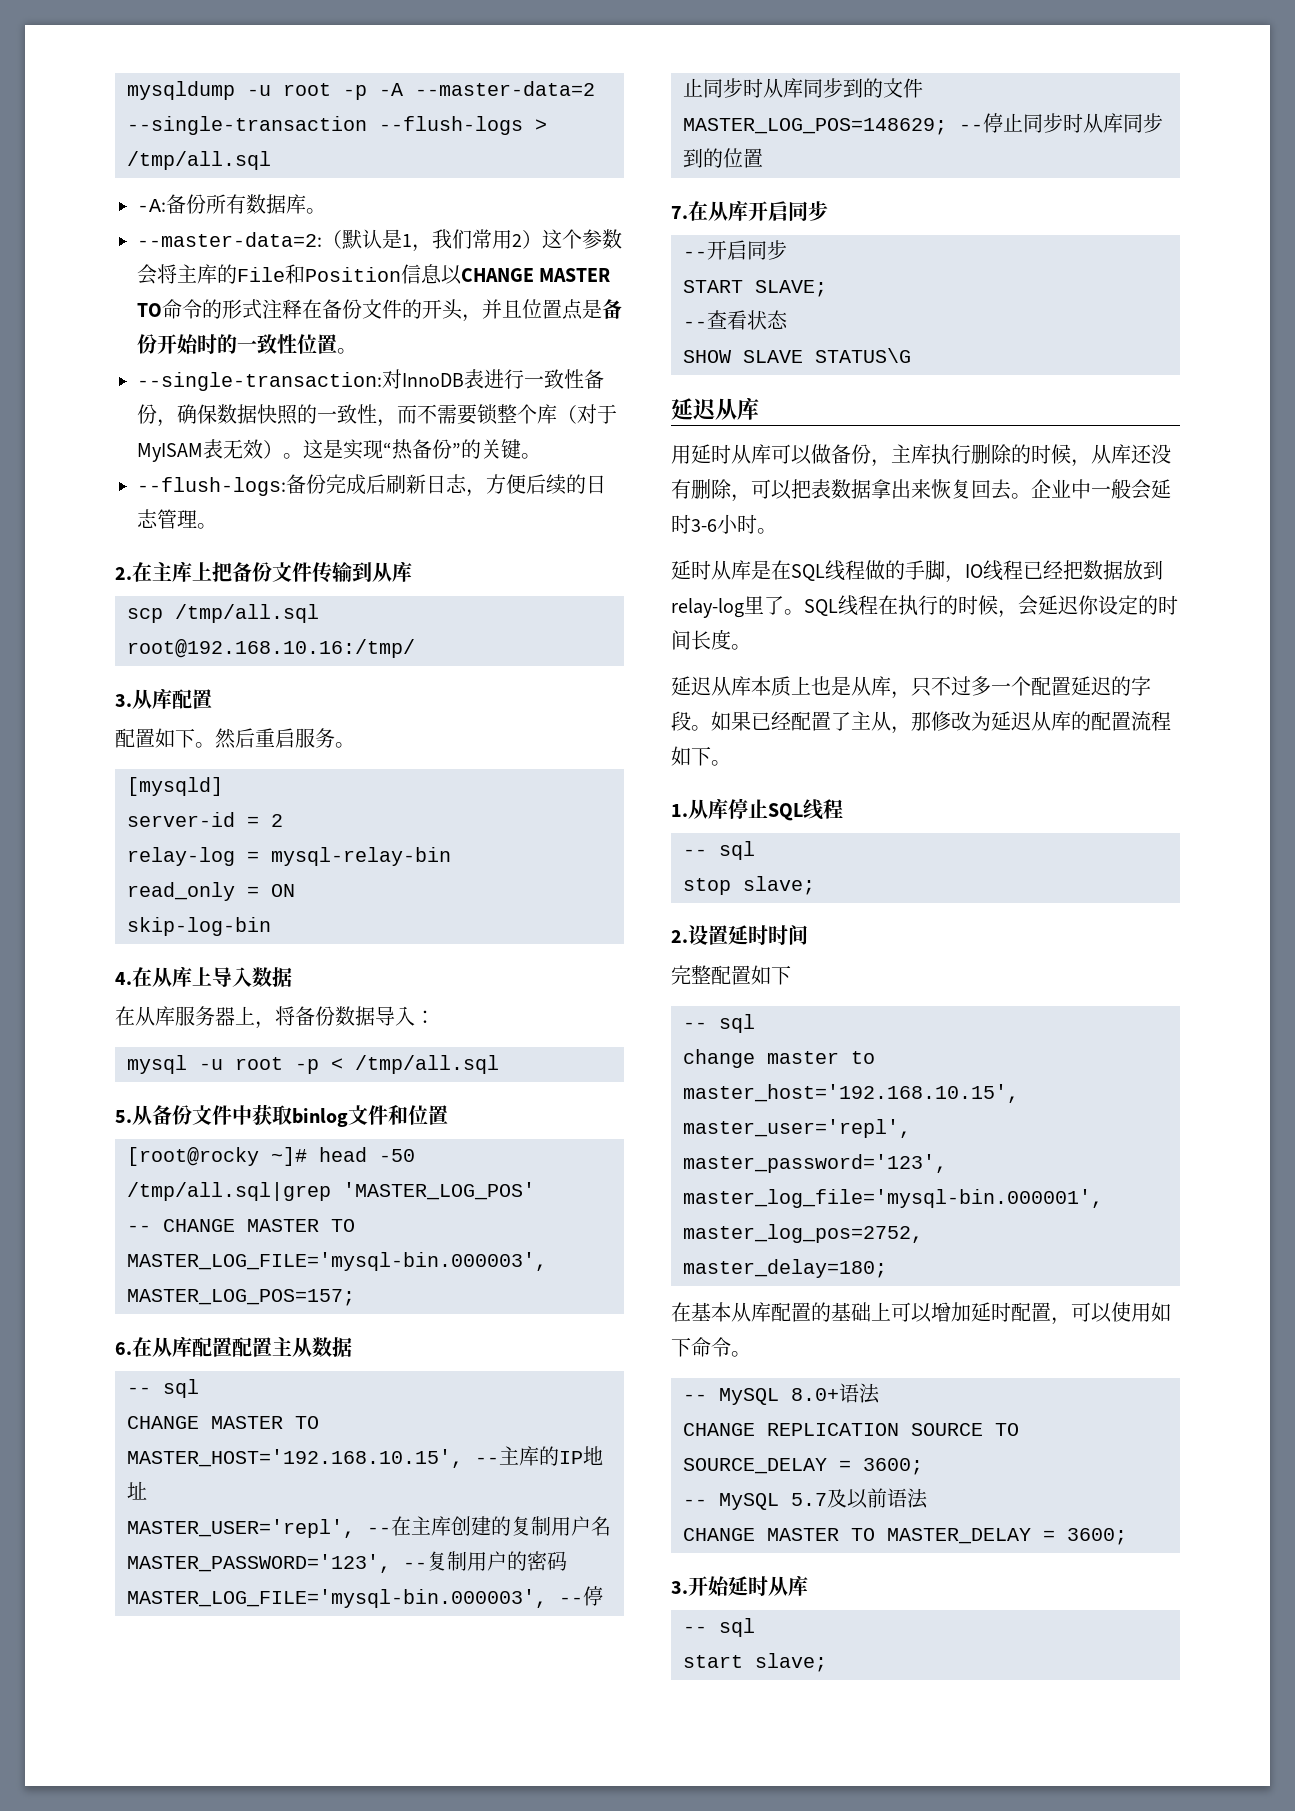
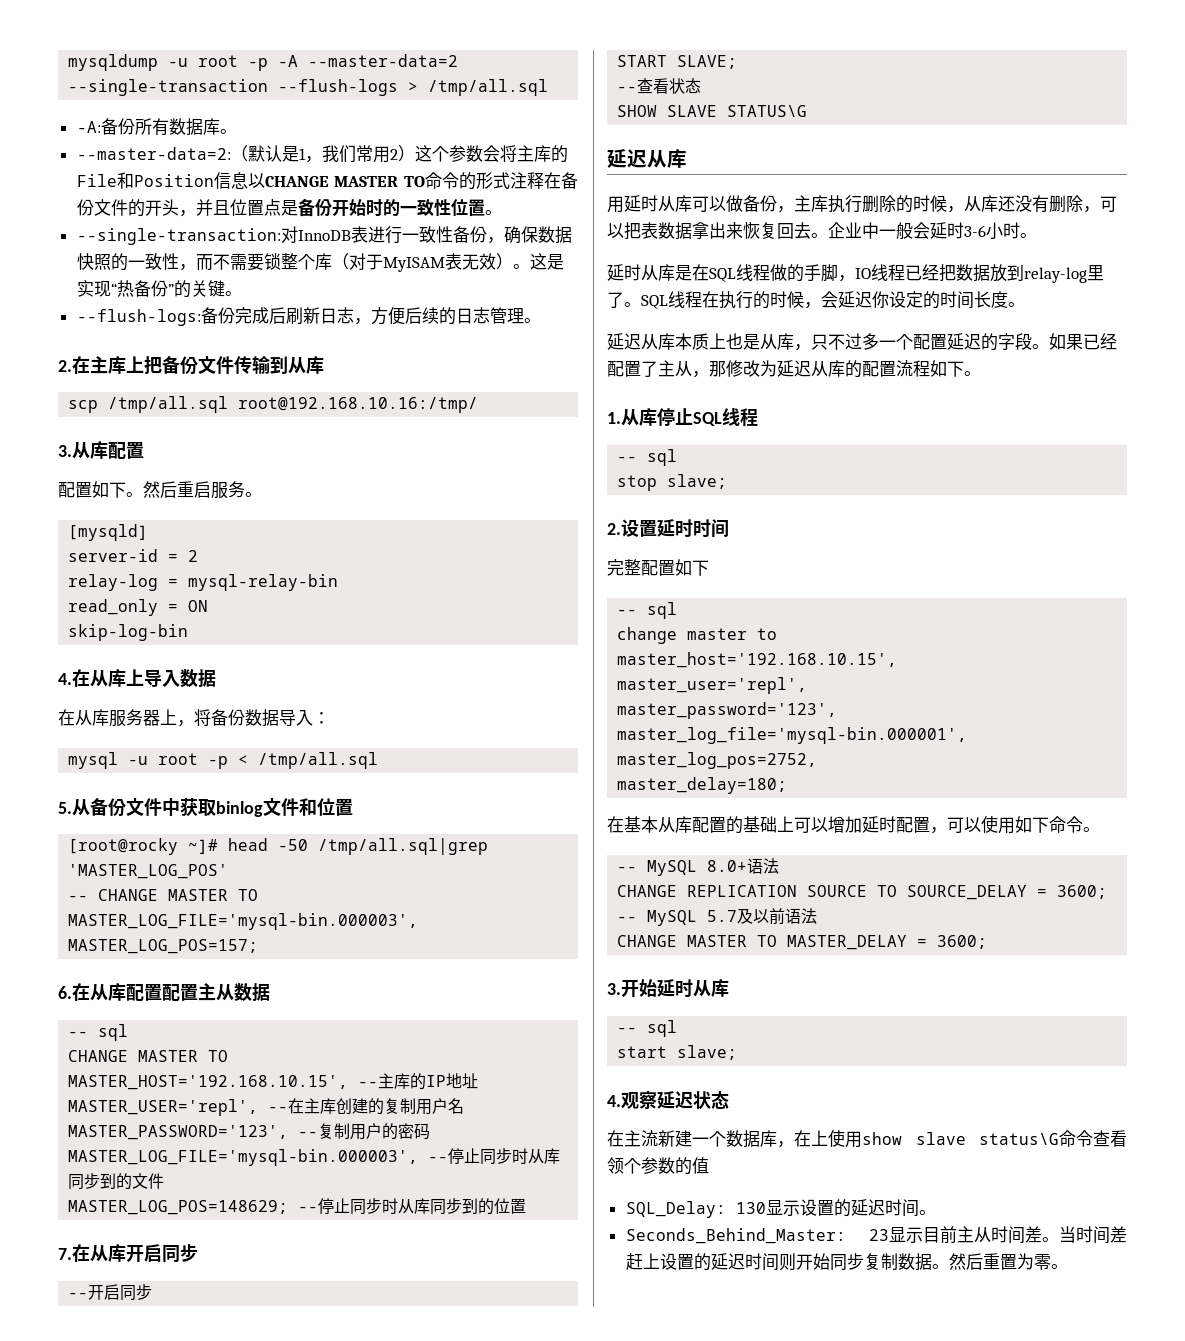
+ 4.观察延迟状态
+ 在主流新建一个数据库，在上使用show slave status\G命令查看领个参数的值
+ SQL_Delay: 130显示设置的延迟时间。
+ Seconds_Behind_Master: 23显示目前主从时间差。当时间差赶上设置的延迟时间则开始同步复制数据。然后重置为零。

